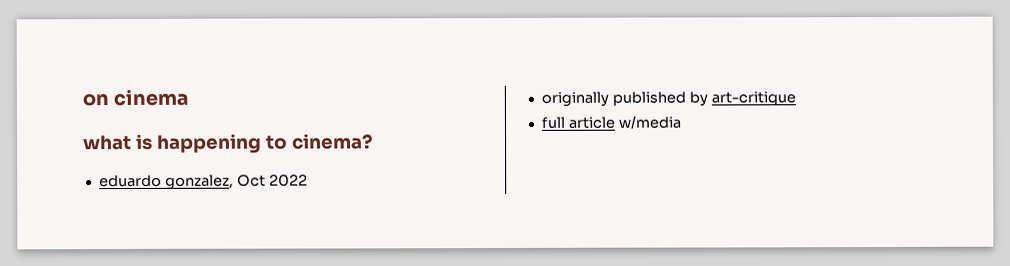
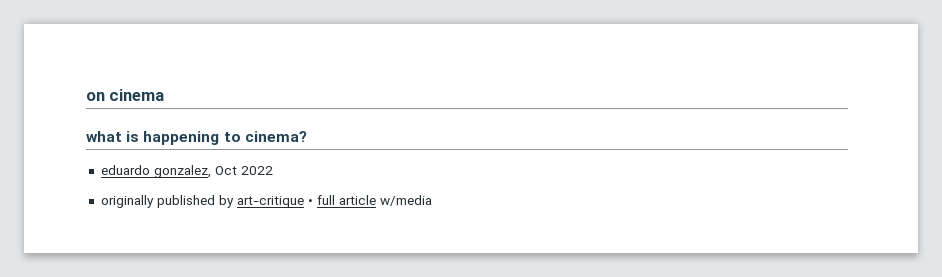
- originally published by art-critique
- full article w/media
+ originally published by art-critique • full article w/media

